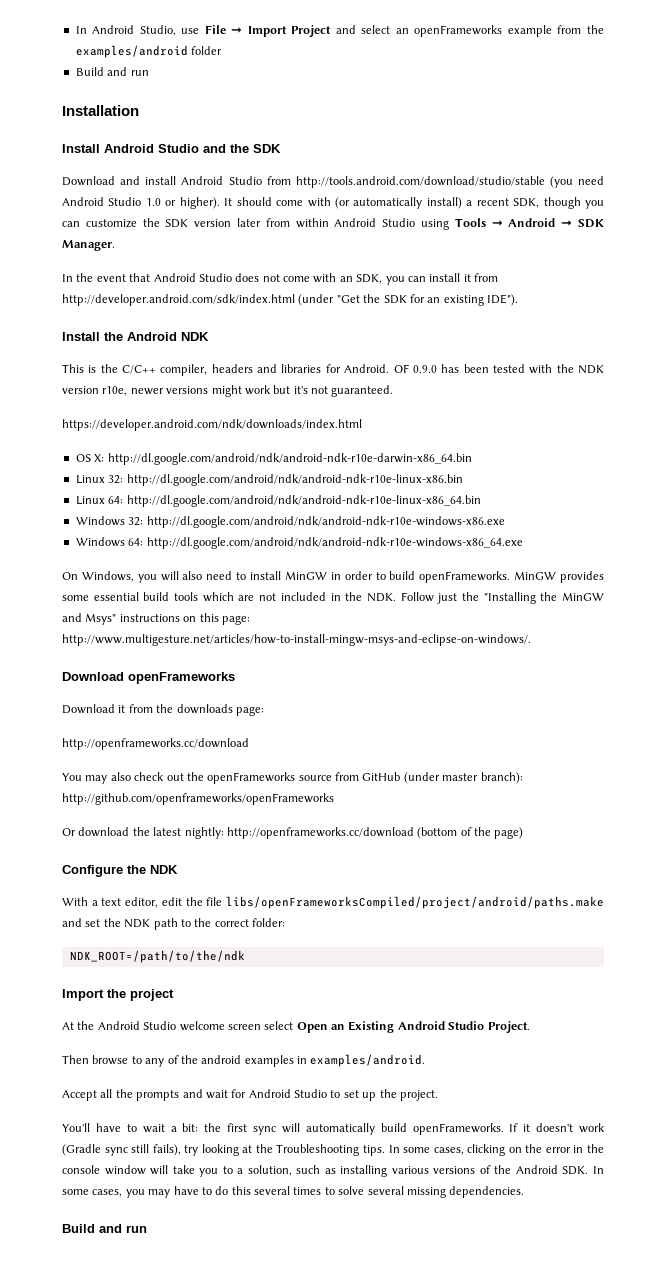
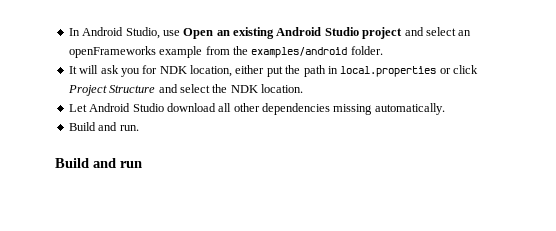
- In Android Studio, use File ➞ Import Project and select an openFrameworks example from the examples/android folder
- Build and run
- Installation
- Install Android Studio and the SDK
- Download and install Android Studio from http://tools.android.com/download/studio/stable (you need Android Studio 1.0 or higher). It should come with (or automatically install) a recent SDK, though you can customize the SDK version later from within Android Studio using Tools ➞ Android ➞ SDK Manager.
- In the event that Android Studio does not come with an SDK, you can install it from http://developer.android.com/sdk/index.html (under "Get the SDK for an existing IDE").
- Install the Android NDK
- This is the C/C++ compiler, headers and libraries for Android. OF 0.9.0 has been tested with the NDK version r10e, newer versions might work but it's not guaranteed.
- https://developer.android.com/ndk/downloads/index.html
- OS X: http://dl.google.com/android/ndk/android-ndk-r10e-darwin-x86_64.bin
- Linux 32: http://dl.google.com/android/ndk/android-ndk-r10e-linux-x86.bin
- Linux 64: http://dl.google.com/android/ndk/android-ndk-r10e-linux-x86_64.bin
- Windows 32: http://dl.google.com/android/ndk/android-ndk-r10e-windows-x86.exe
- Windows 64: http://dl.google.com/android/ndk/android-ndk-r10e-windows-x86_64.exe
- On Windows, you will also need to install MinGW in order to build openFrameworks. MinGW provides some essential build tools which are not included in the NDK. Follow just the "Installing the MinGW and Msys" instructions on this page: http://www.multigesture.net/articles/how-to-install-mingw-msys-and-eclipse-on-windows/.
- Download openFrameworks
- Download it from the downloads page:
- http://openframeworks.cc/download
- You may also check out the openFrameworks source from GitHub (under master branch): http://github.com/openframeworks/openFrameworks
- Or download the latest nightly: http://openframeworks.cc/download (bottom of the page)
- Configure the NDK
- With a text editor, edit the file libs/openFrameworksCompiled/project/android/paths.make and set the NDK path to the correct folder:
- NDK_ROOT=/path/to/the/ndk
- Import the project
- At the Android Studio welcome screen select Open an Existing Android Studio Project.
- Then browse to any of the android examples in examples/android.
- Accept all the prompts and wait for Android Studio to set up the project.
- You'll have to wait a bit: the first sync will automatically build openFrameworks. If it doesn't work (Gradle sync still fails), try looking at the Troubleshooting tips. In some cases, clicking on the error in the console window will take you to a solution, such as installing various versions of the Android SDK. In some cases, you may have to do this several times to solve several missing dependencies.
+ In Android Studio, use Open an existing Android Studio project and select an openFrameworks example from the examples/android folder.
+ It will ask you for NDK location, either put the path in local.properties or click Project Structure and select the NDK location.
+ Let Android Studio download all other dependencies missing automatically.
+ Build and run.

